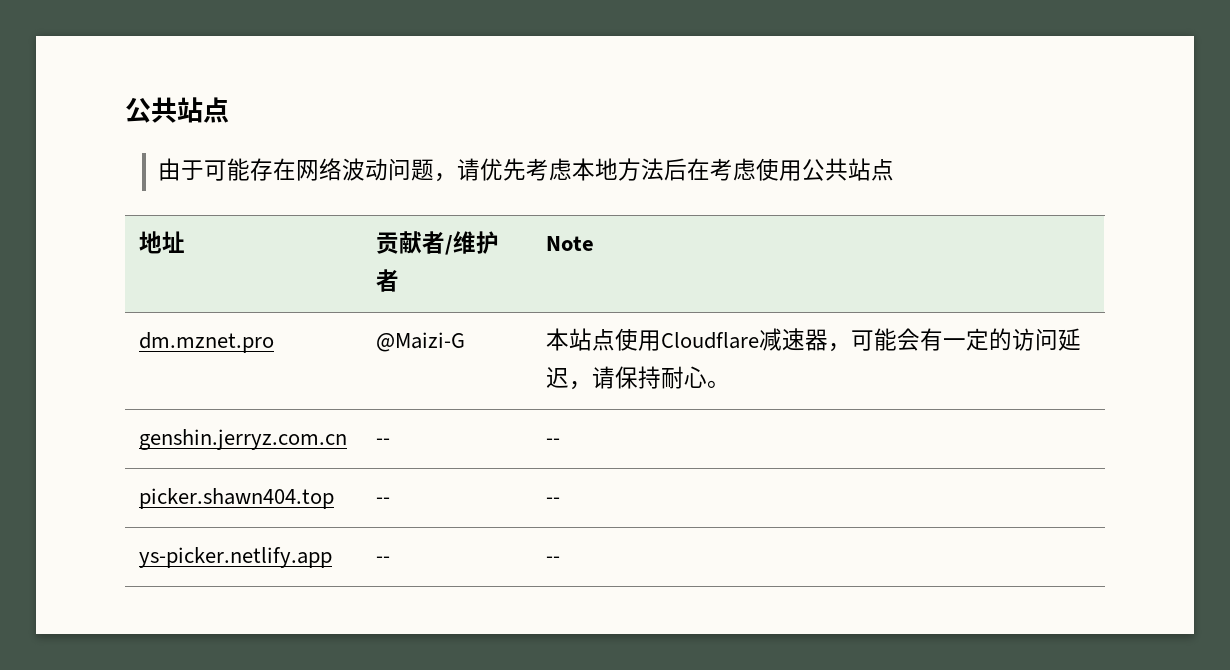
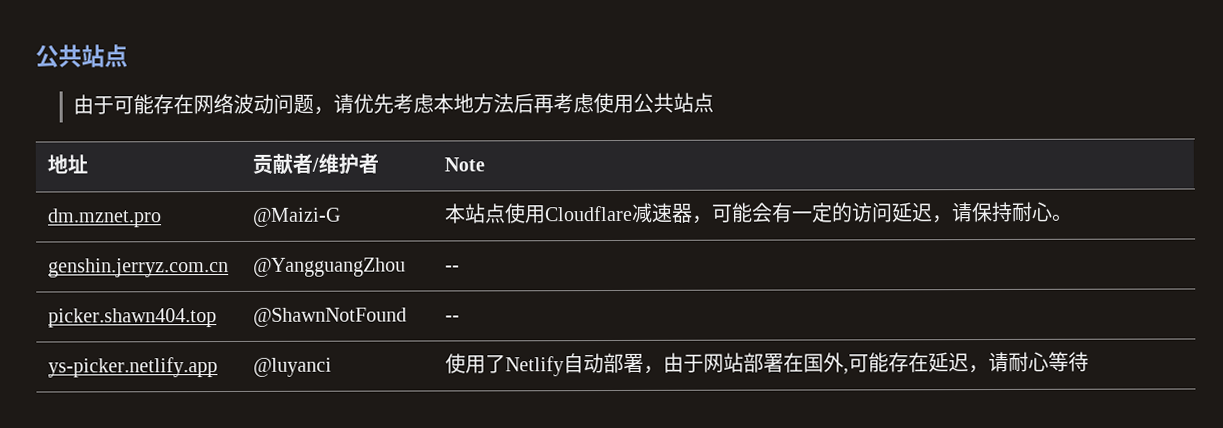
- 由于可能存在网络波动问题，请优先考虑本地方法后在考虑使用公共站点
+ 由于可能存在网络波动问题，请优先考虑本地方法后再考虑使用公共站点
- genshin.jerryz.com.cn | -- | --
+ genshin.jerryz.com.cn | @YangguangZhou | --
- picker.shawn404.top | -- | --
+ picker.shawn404.top | @ShawnNotFound | --
- ys-picker.netlify.app | -- | --
+ ys-picker.netlify.app | @luyanci | 使用了Netlify自动部署，由于网站部署在国外,可能存在延迟，请耐心等待

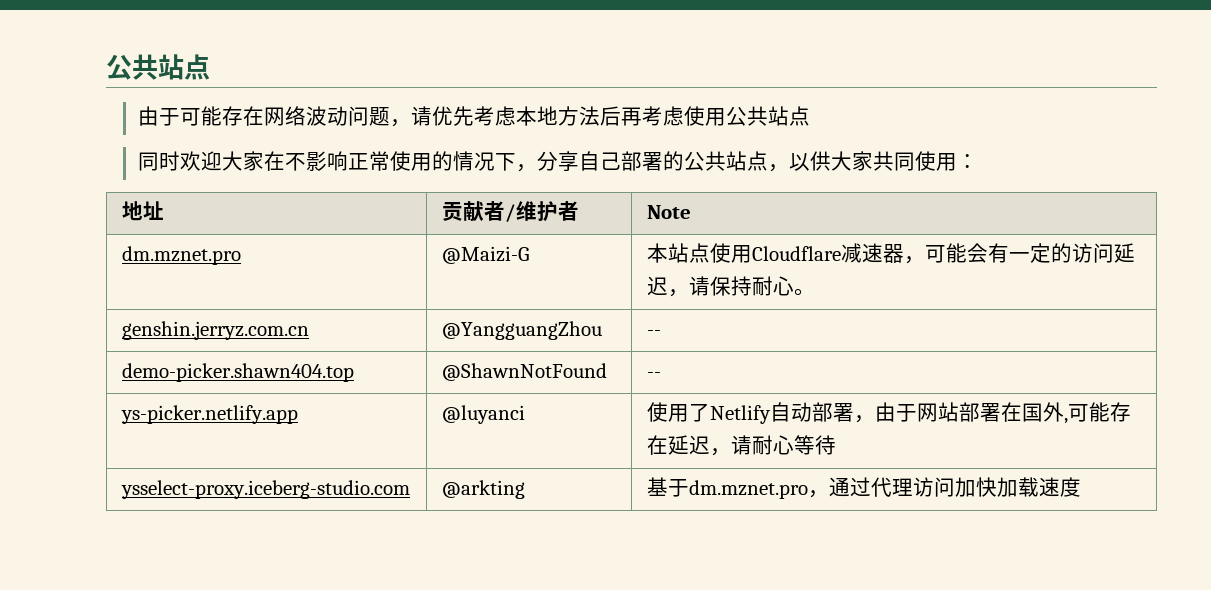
+ 同时欢迎大家在不影响正常使用的情况下，分享自己部署的公共站点，以供大家共同使用：
- picker.shawn404.top | @ShawnNotFound | --
+ demo-picker.shawn404.top | @ShawnNotFound | --
+ ysselect-proxy.iceberg-studio.com | @arkting | 基于dm.mznet.pro，通过代理访问加快加载速度

